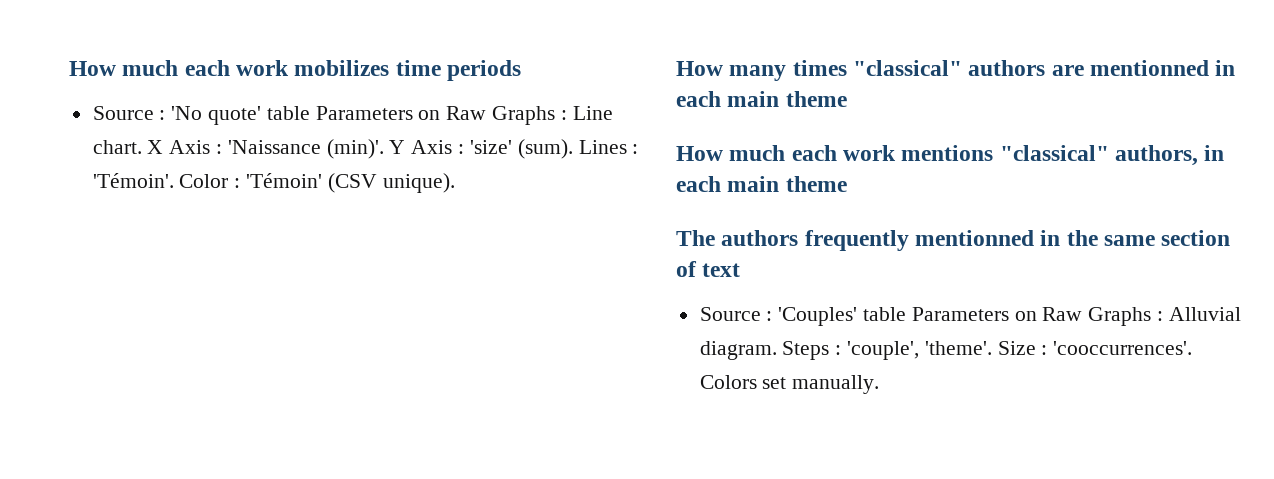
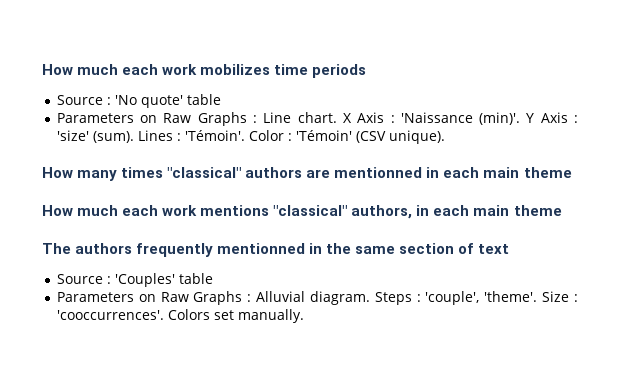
- Source : 'No quote' table Parameters on Raw Graphs : Line chart.
+ Source : 'No quote' table
+ Parameters on Raw Graphs : Line chart.
- Source : 'Couples' table Parameters on Raw Graphs : Alluvial diagram.
+ Source : 'Couples' table
+ Parameters on Raw Graphs : Alluvial diagram.

